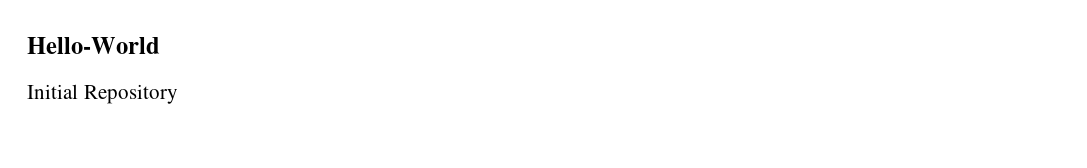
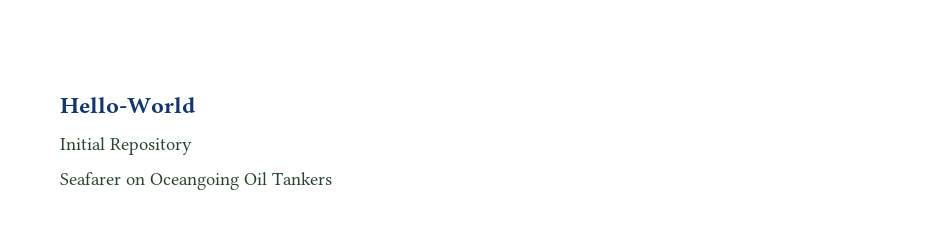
+ Seafarer on Oceangoing Oil Tankers

